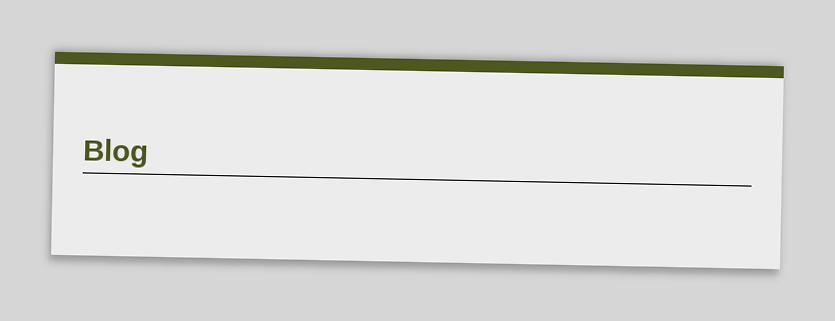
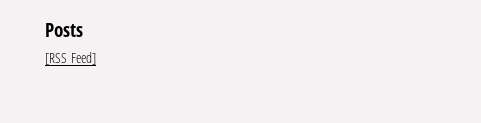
- Blog
+ Posts
+ [RSS Feed]

